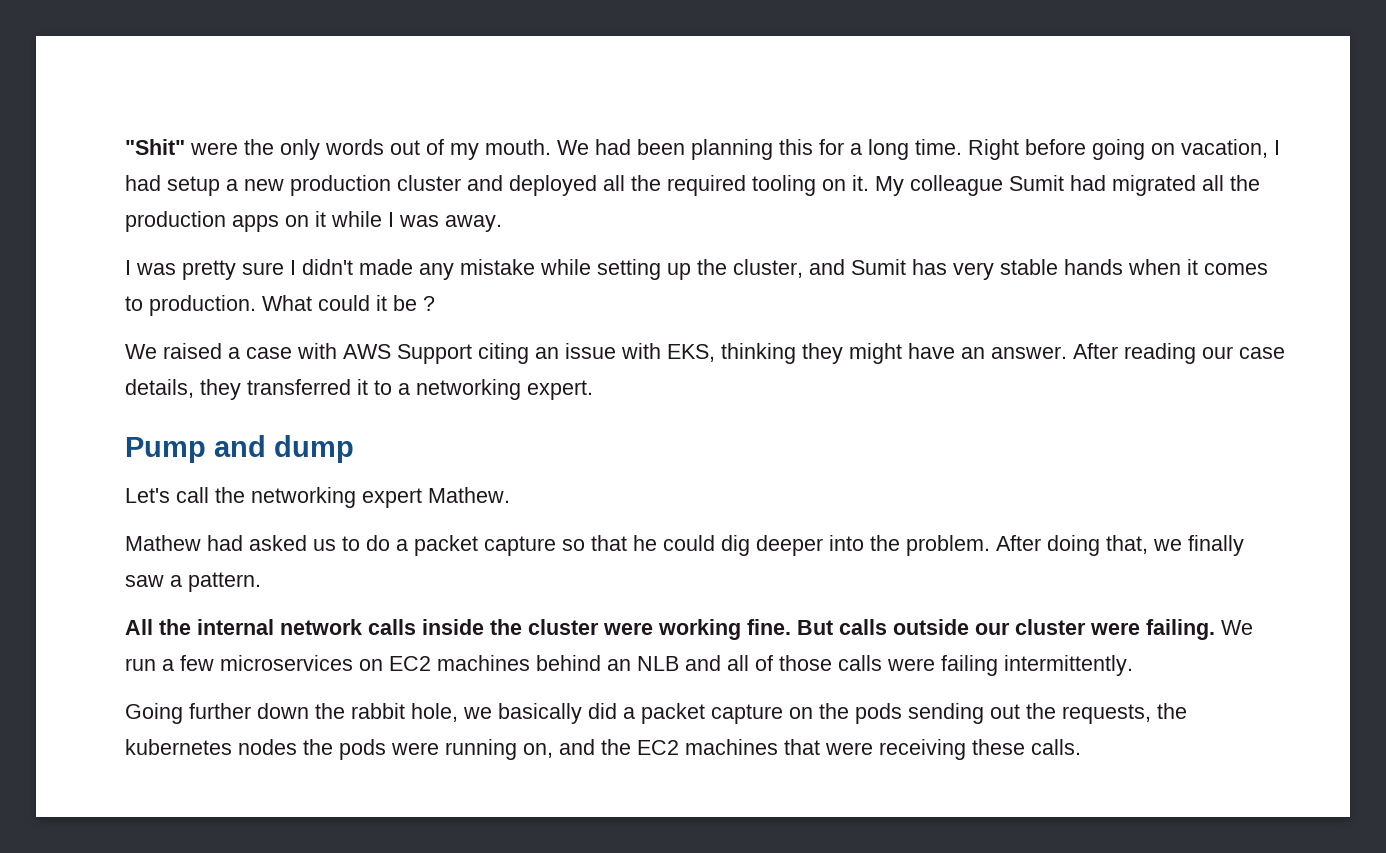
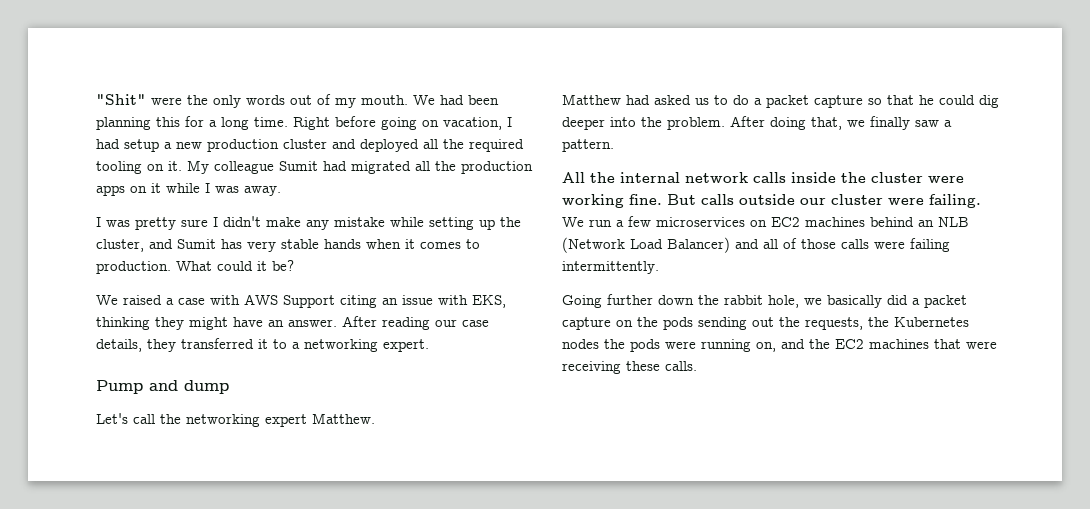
- I was pretty sure I didn't made any mistake while setting up the cluster, and Sumit has very stable hands when it comes to production.
+ I was pretty sure I didn't make any mistake while setting up the cluster, and Sumit has very stable hands when it comes to production.
- What could it be ?
+ What could it be?
- Let's call the networking expert Mathew.
- Mathew had asked us to do a packet capture so that he could dig deeper into the problem.
+ Let's call the networking expert Matthew.
+ Matthew had asked us to do a packet capture so that he could dig deeper into the problem.
- We run a few microservices on EC2 machines behind an NLB and all of those calls were failing intermittently.
+ We run a few microservices on EC2 machines behind an NLB (Network Load Balancer) and all of those calls were failing intermittently.
- Going further down the rabbit hole, we basically did a packet capture on the pods sending out the requests, the kubernetes nodes the pods were running on, and the EC2 machines that were receiving these calls.
+ Going further down the rabbit hole, we basically did a packet capture on the pods sending out the requests, the Kubernetes nodes the pods were running on, and the EC2 machines that were receiving these calls.

